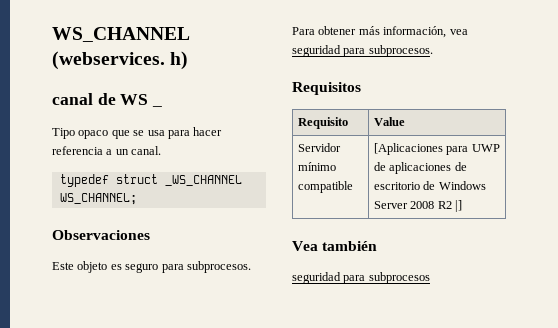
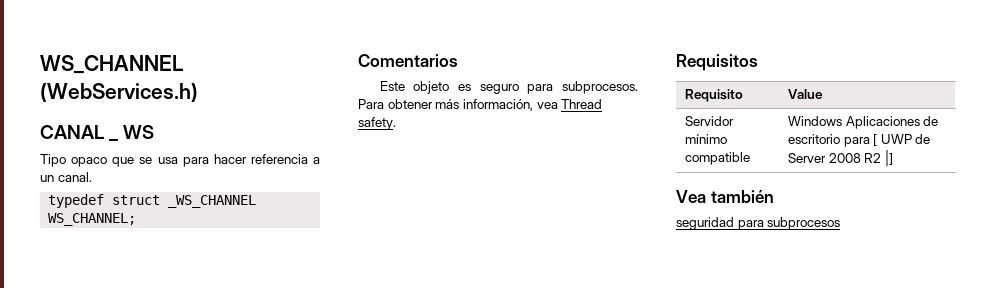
- WS_CHANNEL (webservices. h)
- canal de WS _
+ WS_CHANNEL (WebServices.h)
+ CANAL _ WS
- Observaciones
+ Comentarios
- Para obtener más información, vea seguridad para subprocesos.
+ Para obtener más información, vea Thread safety.
- Servidor mínimo compatible | [Aplicaciones para UWP de aplicaciones de escritorio de Windows Server 2008 R2 |]
+ Servidor mínimo compatible | Windows Aplicaciones de escritorio para [ UWP de Server 2008 R2 |]

